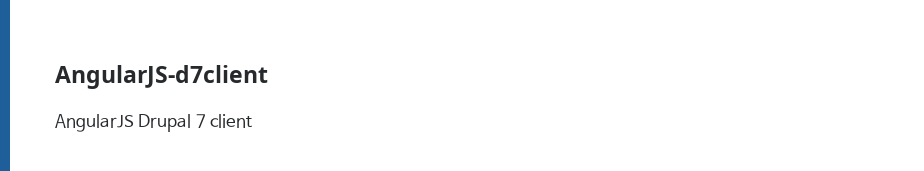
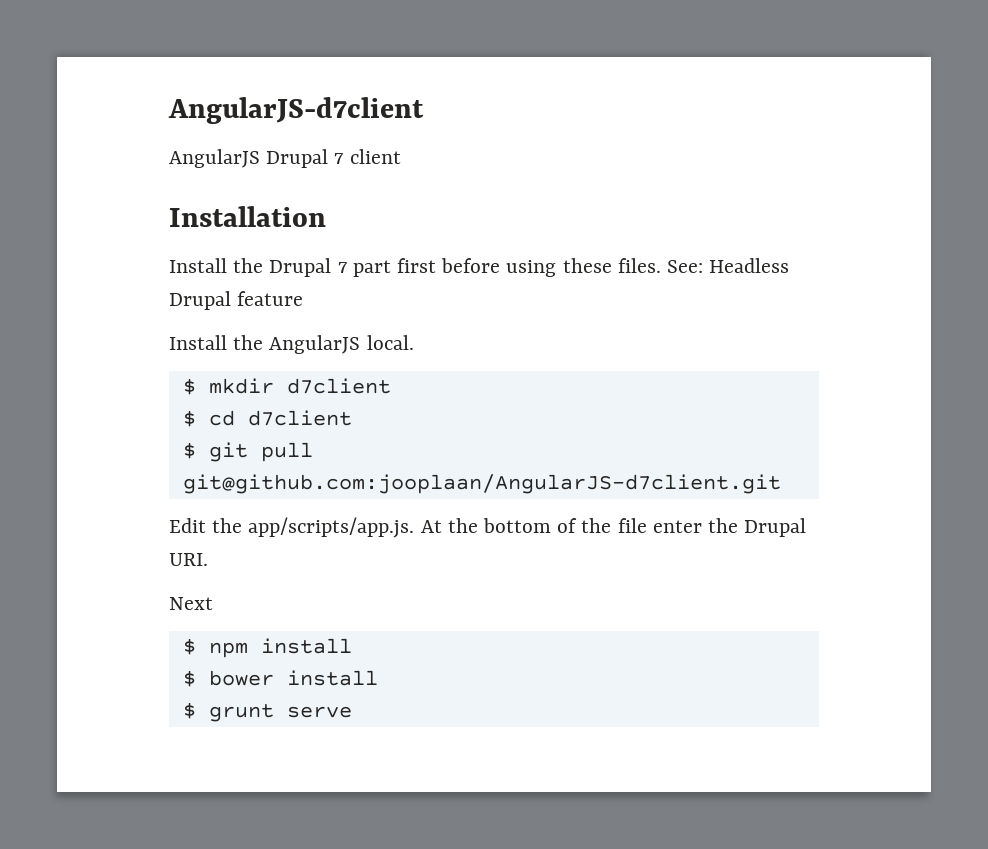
+ Installation
+ Install the Drupal 7 part first before using these files. See: Headless Drupal feature
+ Install the AngularJS local.
+ $ mkdir d7client
+ $ cd d7client
+ $ git pull git@github.com:jooplaan/AngularJS-d7client.git
+ Edit the app/scripts/app.js. At the bottom of the file enter the Drupal URI.
+ Next
+ $ npm install
+ $ bower install
+ $ grunt serve

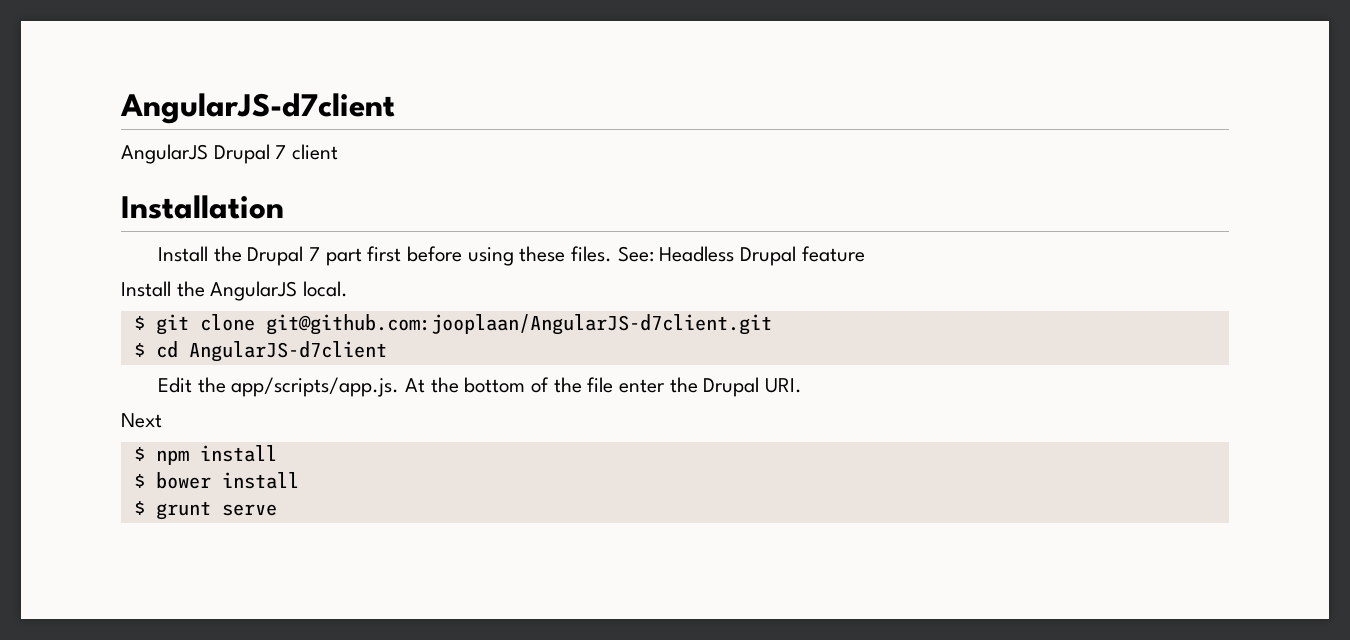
- $ mkdir d7client
+ $ git clone git@github.com:jooplaan/AngularJS-d7client.git
- $ cd d7client
- $ git pull git@github.com:jooplaan/AngularJS-d7client.git
+ $ cd AngularJS-d7client

